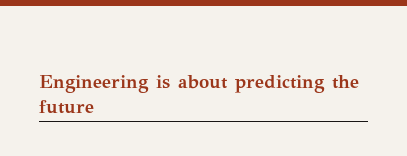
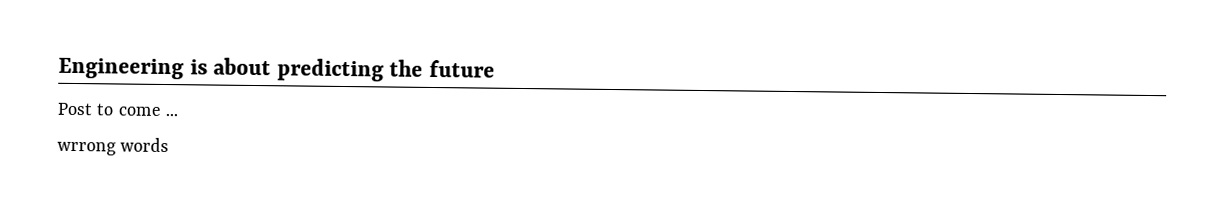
+ Post to come ...
+ wrrong words

